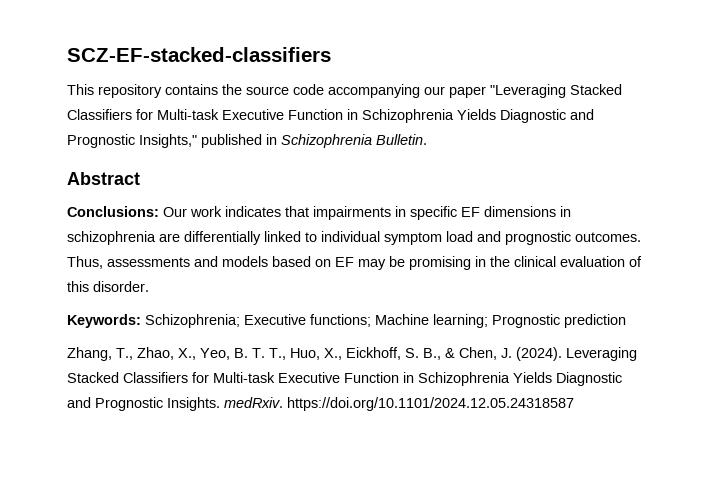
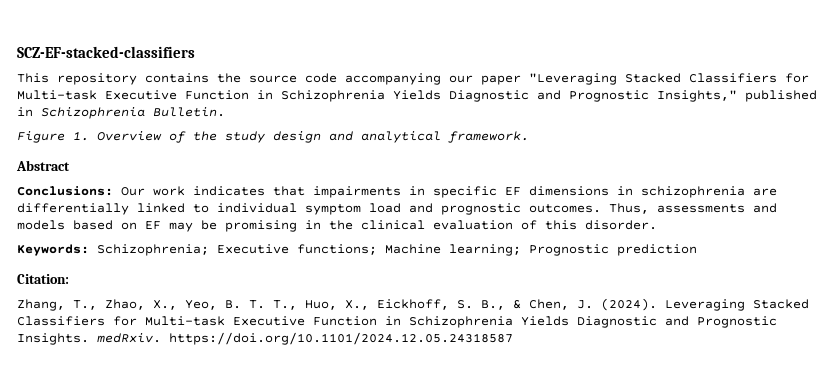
+ Figure 1. Overview of the study design and analytical framework.
+ Citation:

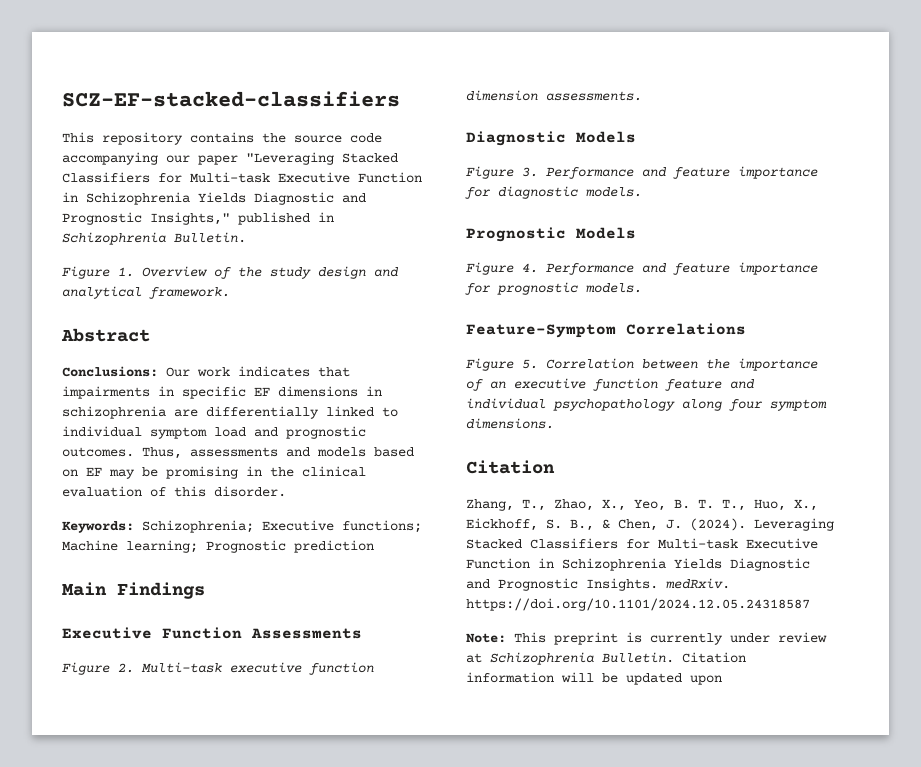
- Citation:
+ Main Findings
+ Executive Function Assessments
+ Figure 2. Multi-task executive function dimension assessments.
+ Diagnostic Models
+ Figure 3. Performance and feature importance for diagnostic models.
+ Prognostic Models
+ Figure 4. Performance and feature importance for prognostic models.
+ Feature-Symptom Correlations
+ Figure 5. Correlation between the importance of an executive function feature and individual psychopathology along four symptom dimensions.
+ Citation
+ Note: This preprint is currently under review at Schizophrenia Bulletin. Citation information will be updated upon

